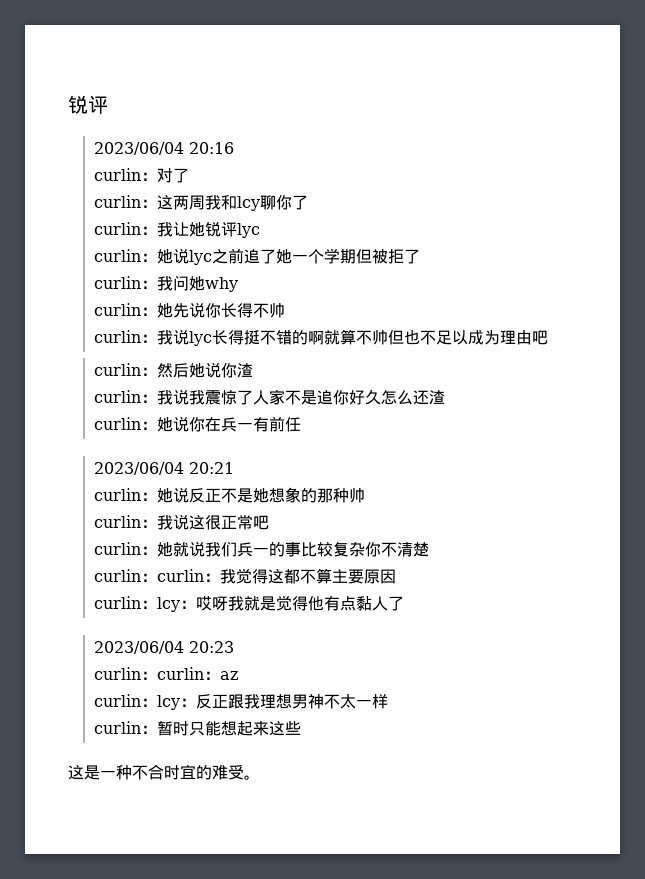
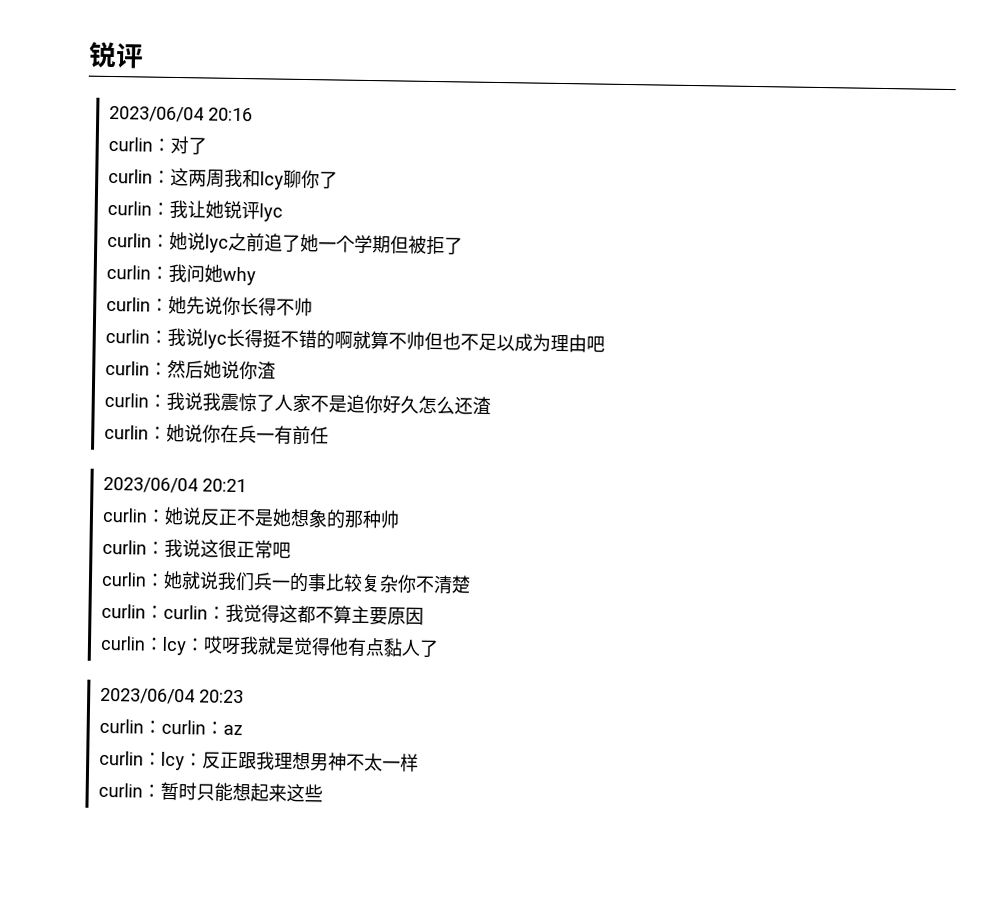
- 这是一种不合时宜的难受。

